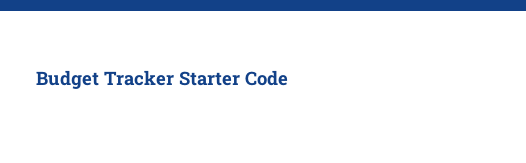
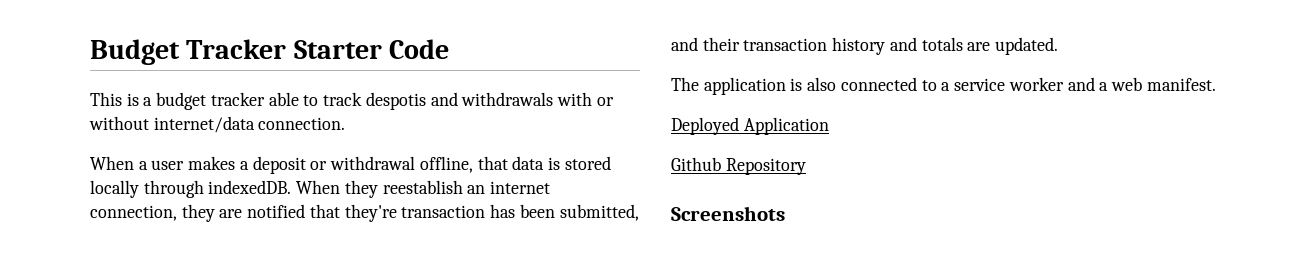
+ This is a budget tracker able to track despotis and withdrawals with or without internet/data connection.
+ When a user makes a deposit or withdrawal offline, that data is stored locally through indexedDB. When they reestablish an internet connection, they are notified that they're transaction has been submitted, and their transaction history and totals are updated.
+ The application is also connected to a service worker and a web manifest.
+ Deployed Application
+ Github Repository
+ Screenshots

